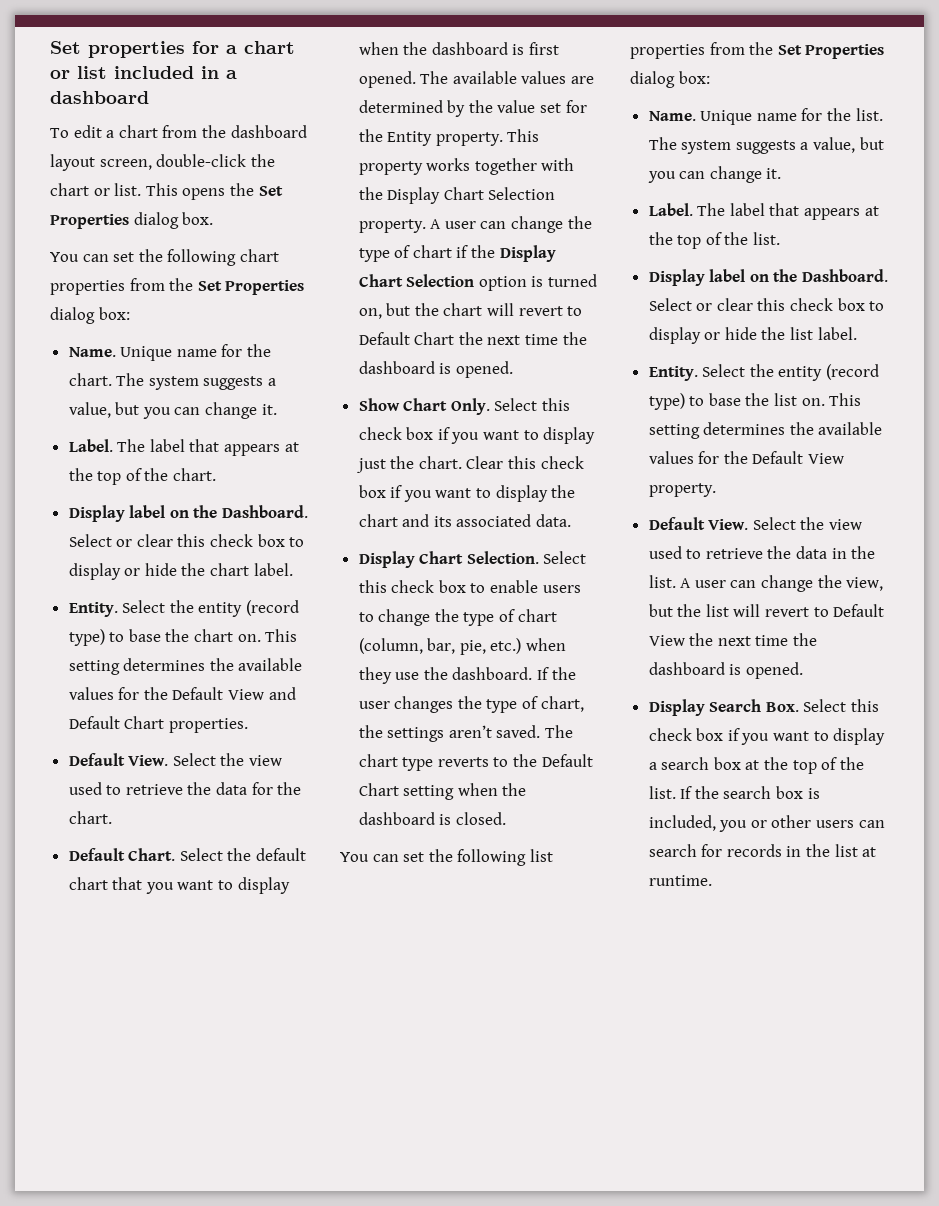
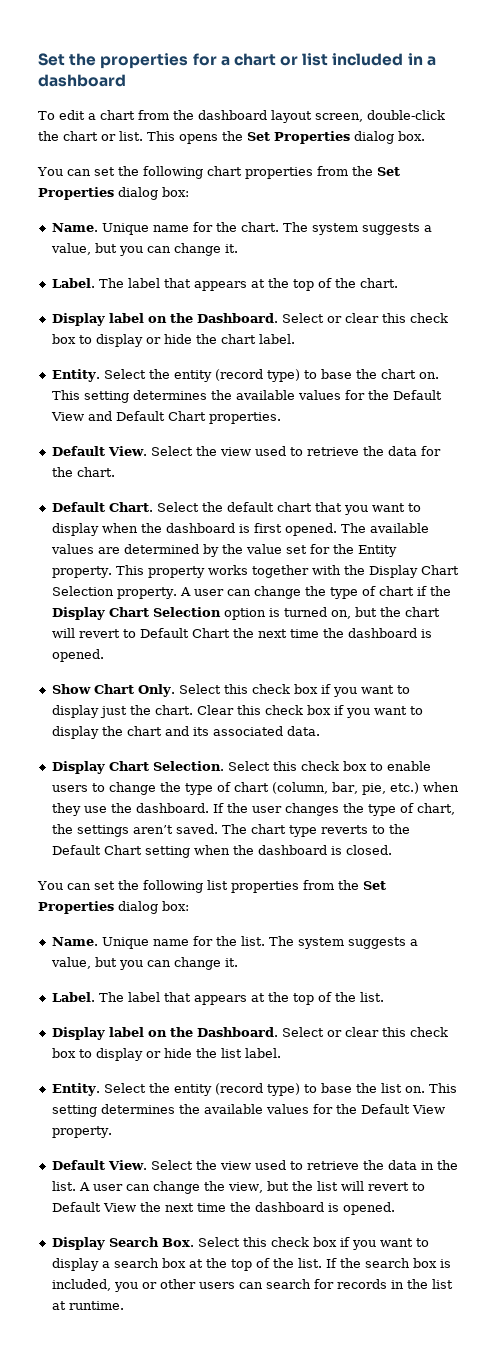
- Set properties for a chart or list included in a dashboard
+ Set the properties for a chart or list included in a dashboard

